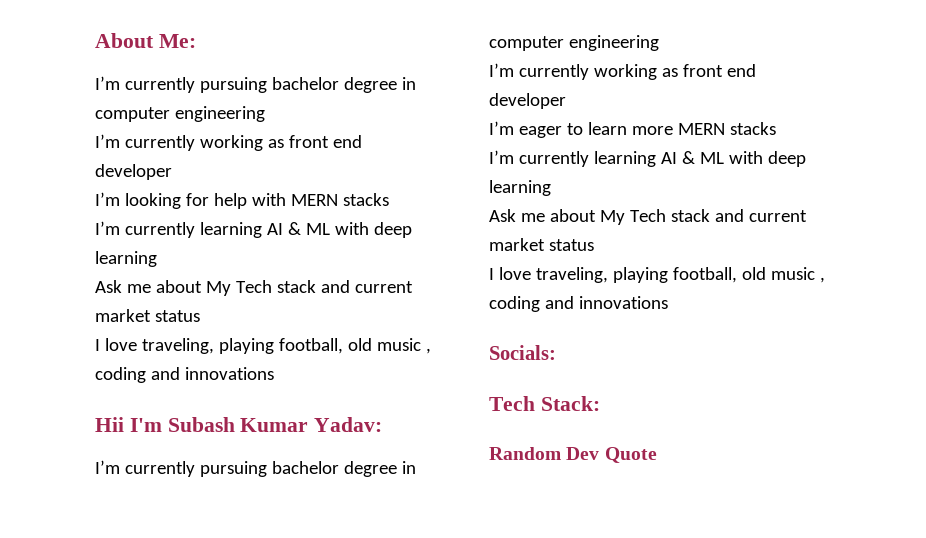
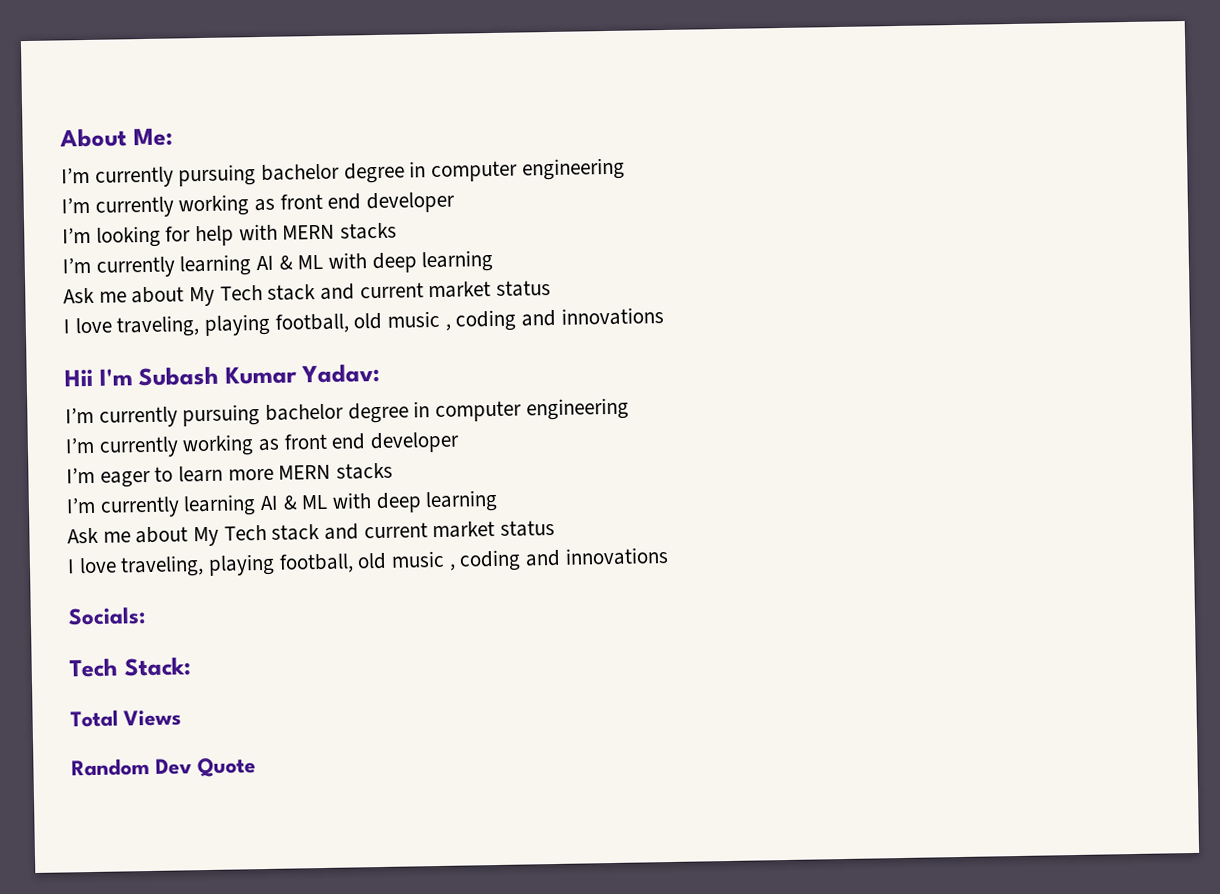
+ Total Views

